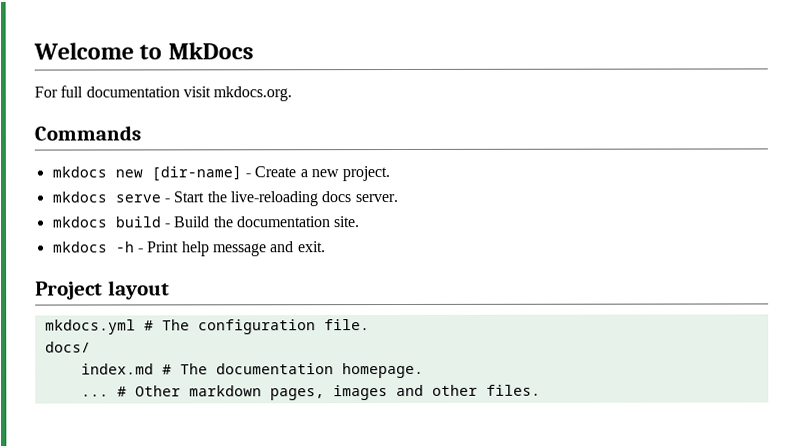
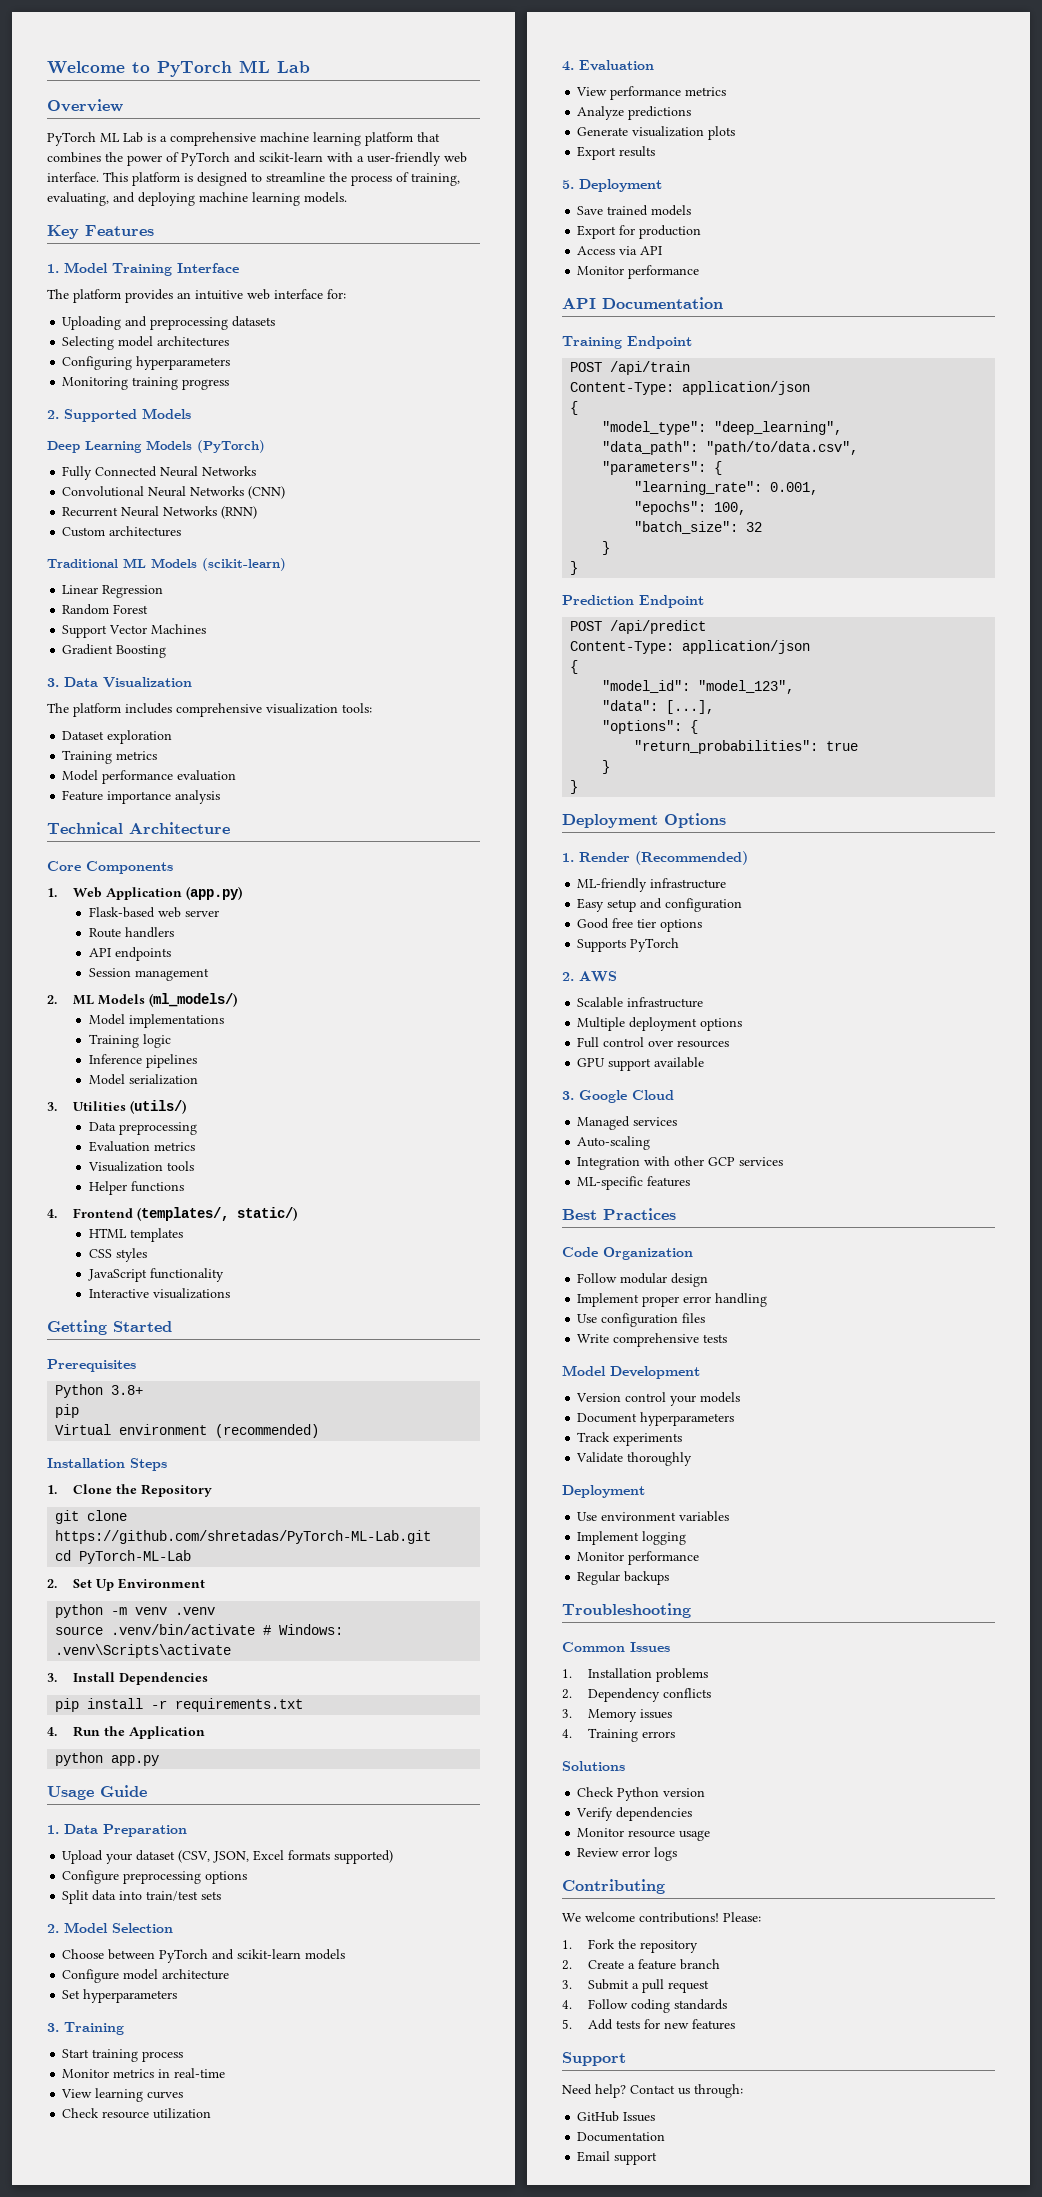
- Welcome to MkDocs
- For full documentation visit mkdocs.org.
- Commands
- mkdocs new [dir-name] - Create a new project.
- mkdocs serve - Start the live-reloading docs server.
- mkdocs build - Build the documentation site.
- mkdocs -h - Print help message and exit.
- Project layout
- mkdocs.yml # The configuration file.
- docs/
- index.md # The documentation homepage.
- ... # Other markdown pages, images and other files.
+ Welcome to PyTorch ML Lab
+ Overview
+ PyTorch ML Lab is a comprehensive machine learning platform that combines the power of PyTorch and scikit-learn with a user-friendly web interface. This platform is designed to streamline the process of training, evaluating, and deploying machine learning models.
+ Key Features
+ 1. Model Training Interface
+ The platform provides an intuitive web interface for:
+ Uploading and preprocessing datasets
+ Selecting model architectures
+ Configuring hyperparameters
+ Monitoring training progress
+ 2. Supported Models
+ Deep Learning Models (PyTorch)
+ Fully Connected Neural Networks
+ Convolutional Neural Networks (CNN)
+ Recurrent Neural Networks (RNN)
+ Custom architectures
+ Traditional ML Models (scikit-learn)
+ Linear Regression
+ Random Forest
+ Support Vector Machines
+ Gradient Boosting
+ 3. Data Visualization
+ The platform includes comprehensive visualization tools:
+ Dataset exploration
+ Training metrics
+ Model performance evaluation
+ Feature importance analysis
+ Technical Architecture
+ Core Components
+ 1. Web Application (app.py)
+ Flask-based web server
+ Route handlers
+ API endpoints
+ Session management
+ 2. ML Models (ml_models/)
+ Model implementations
+ Training logic
+ Inference pipelines
+ Model serialization
+ 3. Utilities (utils/)
+ Data preprocessing
+ Evaluation metrics
+ Visualization tools
+ Helper functions
+ 4. Frontend (templates/, static/)
+ HTML templates
+ CSS styles
+ JavaScript functionality
+ Interactive visualizations
+ Getting Started
+ Prerequisites
+ Python 3.8+
+ pip
+ Virtual environment (recommended)
+ Installation Steps
+ 1. Clone the Repository
+ git clone https://github.com/shretadas/PyTorch-ML-Lab.git
+ cd PyTorch-ML-Lab
+ 2. Set Up Environment
+ python -m venv .venv
+ source .venv/bin/activate # Windows: .venv\Scripts\activate
+ 3. Install Dependencies
+ pip install -r requirements.txt
+ 4. Run the Application
+ python app.py
+ Usage Guide
+ 1. Data Preparation
+ Upload your dataset (CSV, JSON, Excel formats supported)
+ Configure preprocessing options
+ Split data into train/test sets
+ 2. Model Selection
+ Choose between PyTorch and scikit-learn models
+ Configure model architecture
+ Set hyperparameters
+ 3. Training
+ Start training process
+ Monitor metrics in real-time
+ View learning curves
+ Check resource utilization
+ 4. Evaluation
+ View performance metrics
+ Analyze predictions
+ Generate visualization plots
+ Export results
+ 5. Deployment
+ Save trained models
+ Export for production
+ Access via API
+ Monitor performance
+ API Documentation
+ Training Endpoint
+ POST /api/train
+ Content-Type: application/json
+ {
+ "model_type": "deep_learning",
+ "data_path": "path/to/data.csv",
+ "parameters": {
+ "learning_rate": 0.001,
+ "epochs": 100,
+ "batch_size": 32
+ }
+ }
+ Prediction Endpoint
+ POST /api/predict
+ Content-Type: application/json
+ {
+ "model_id": "model_123",
+ "data": [...],
+ "options": {
+ "return_probabilities": true
+ }
+ }
+ Deployment Options
+ 1. Render (Recommended)
+ ML-friendly infrastructure
+ Easy setup and configuration
+ Good free tier options
+ Supports PyTorch
+ 2. AWS
+ Scalable infrastructure
+ Multiple deployment options
+ Full control over resources
+ GPU support available
+ 3. Google Cloud
+ Managed services
+ Auto-scaling
+ Integration with other GCP services
+ ML-specific features
+ Best Practices
+ Code Organization
+ Follow modular design
+ Implement proper error handling
+ Use configuration files
+ Write comprehensive tests
+ Model Development
+ Version control your models
+ Document hyperparameters
+ Track experiments
+ Validate thoroughly
+ Deployment
+ Use environment variables
+ Implement logging
+ Monitor performance
+ Regular backups
+ Troubleshooting
+ Common Issues
+ 1. Installation problems
+ 2. Dependency conflicts
+ 3. Memory issues
+ 4. Training errors
+ Solutions
+ Check Python version
+ Verify dependencies
+ Monitor resource usage
+ Review error logs
+ Contributing
+ We welcome contributions! Please:
+ 1. Fork the repository
+ 2. Create a feature branch
+ 3. Submit a pull request
+ 4. Follow coding standards
+ 5. Add tests for new features
+ Support
+ Need help? Contact us through:
+ GitHub Issues
+ Documentation
+ Email support

